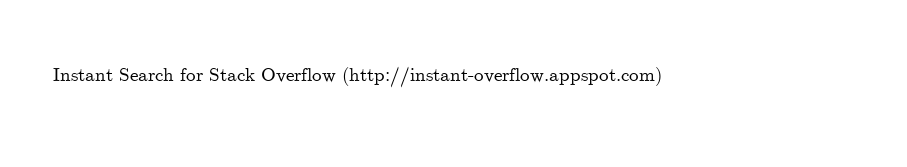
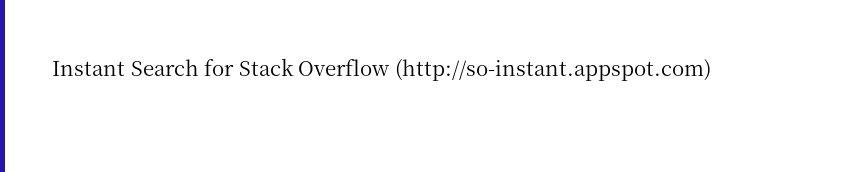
- Instant Search for Stack Overflow (http://instant-overflow.appspot.com)
+ Instant Search for Stack Overflow (http://so-instant.appspot.com)

